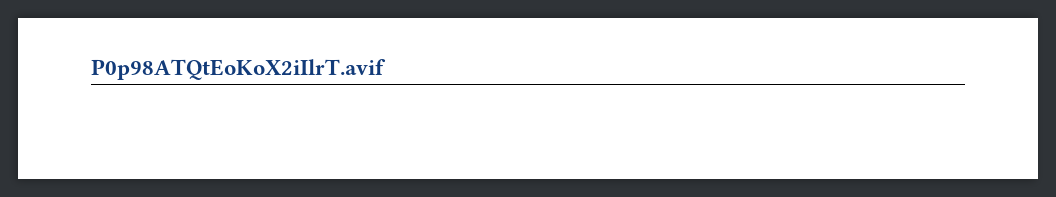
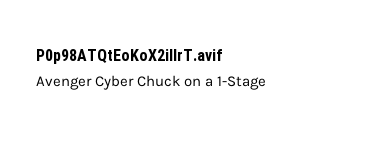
+ Avenger Cyber Chuck on a 1-Stage

